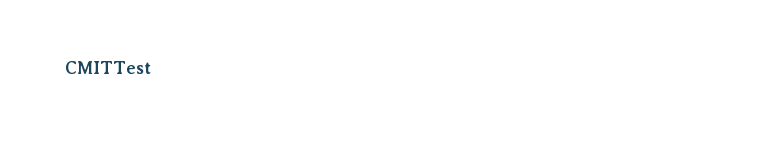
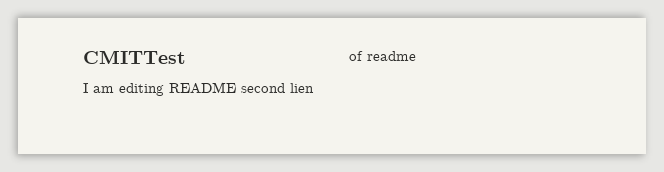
+ I am editing README second lien of readme

